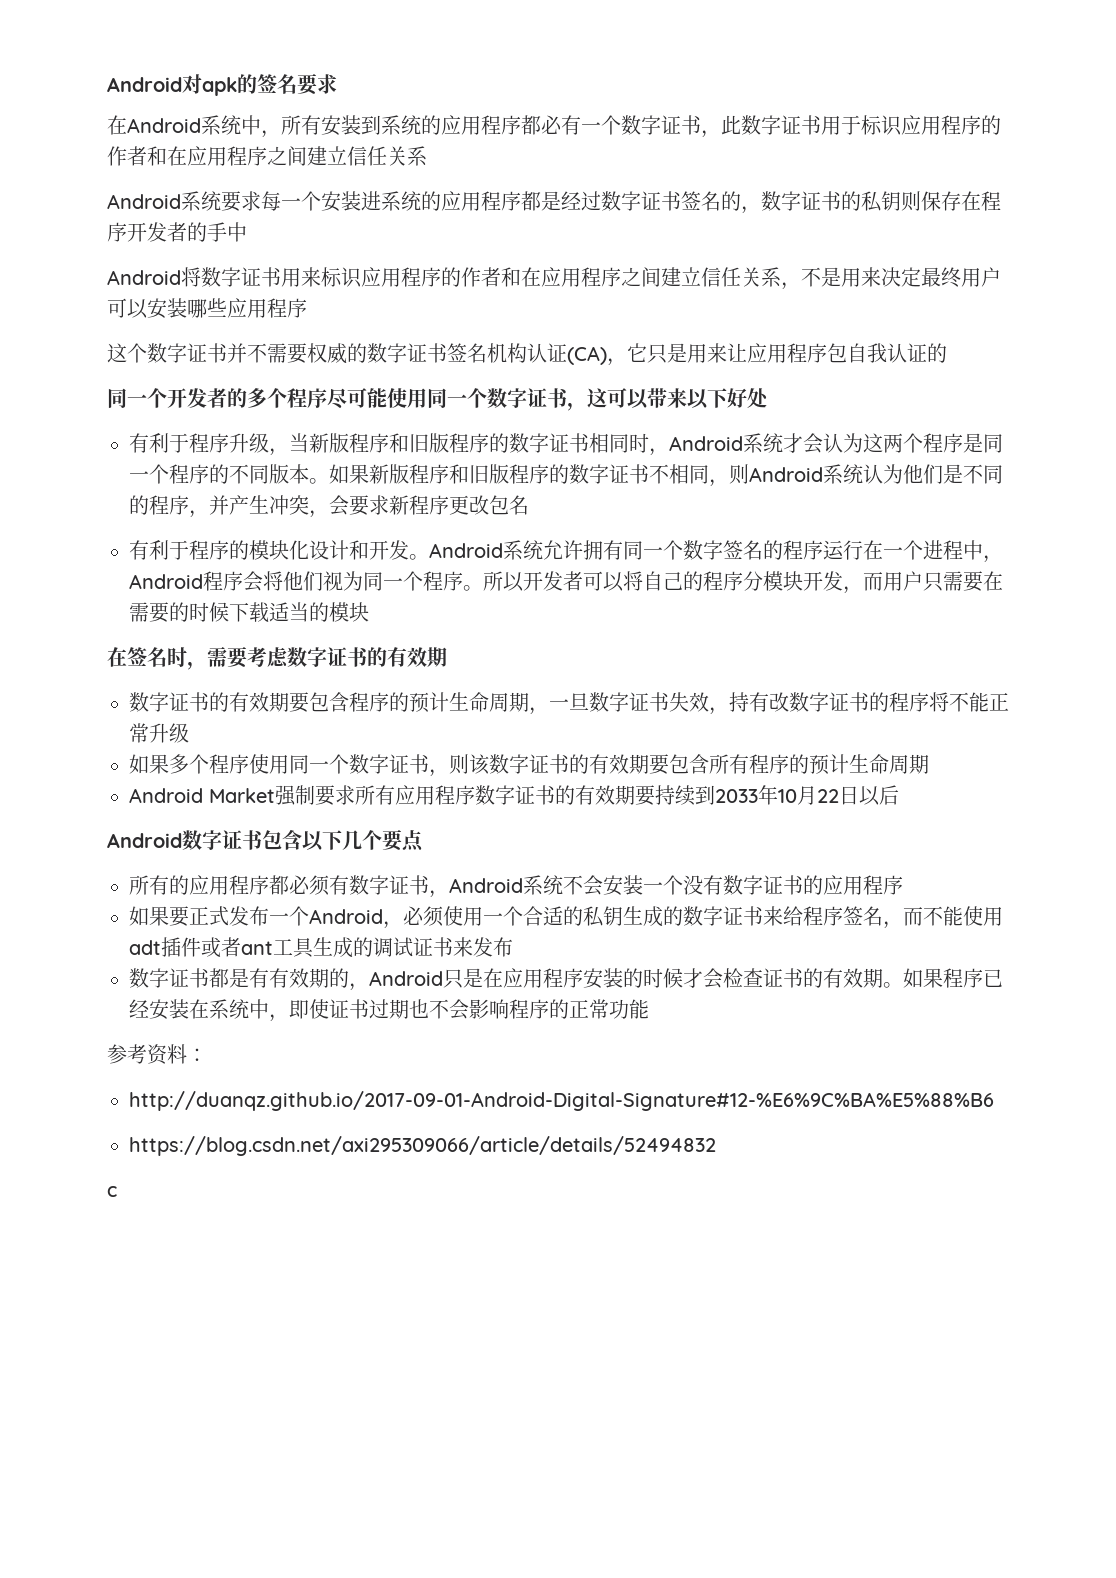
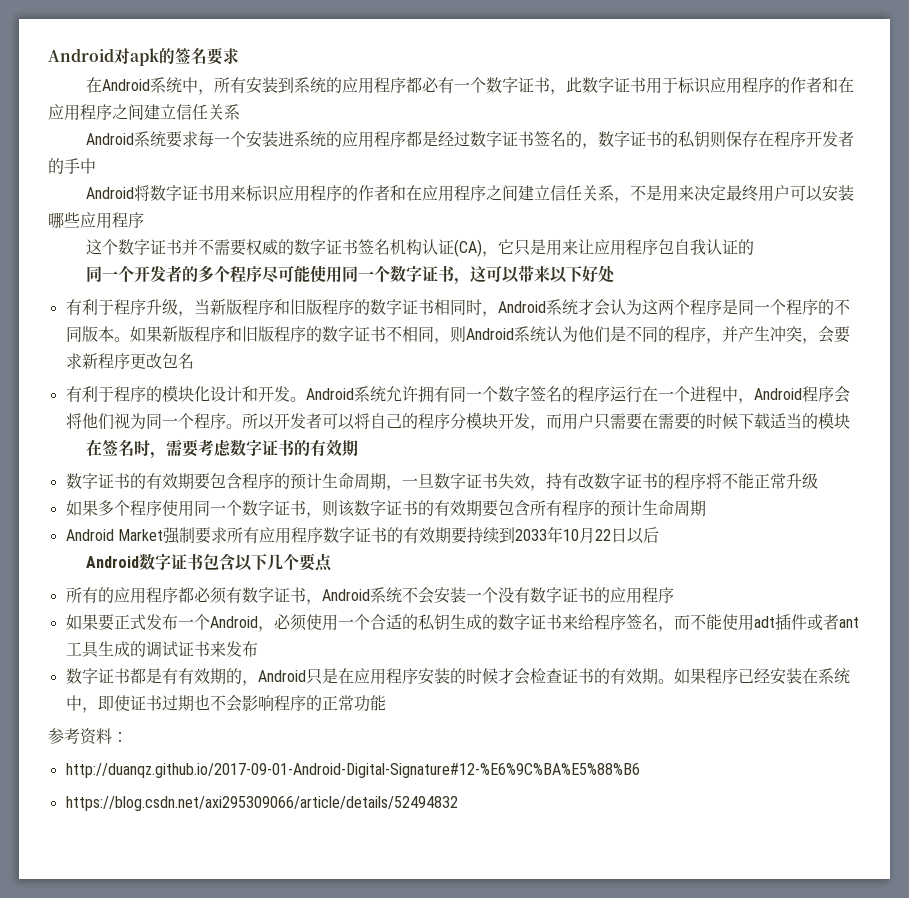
- c

